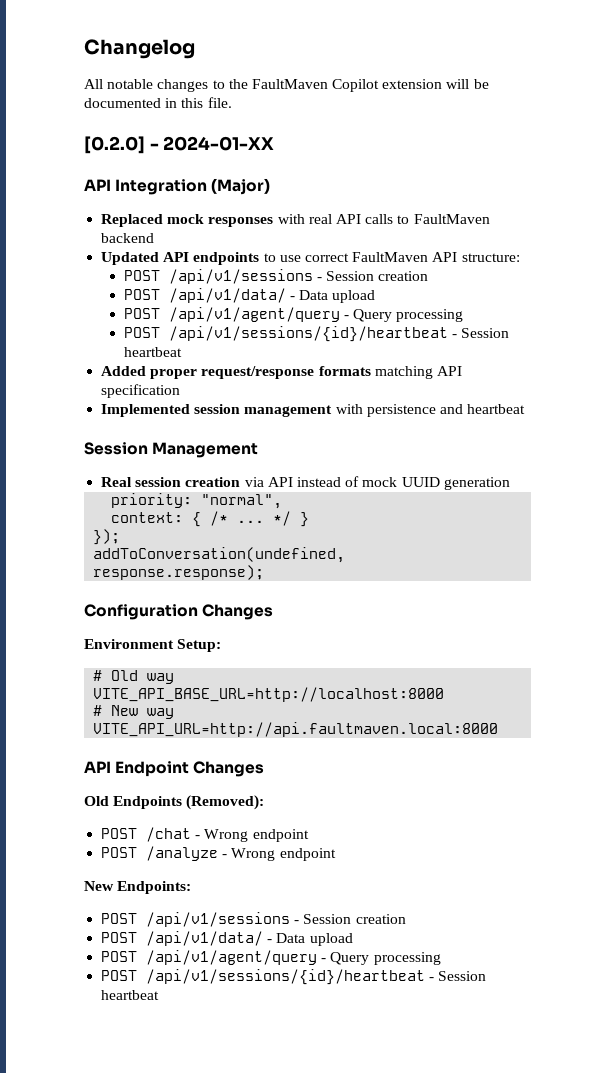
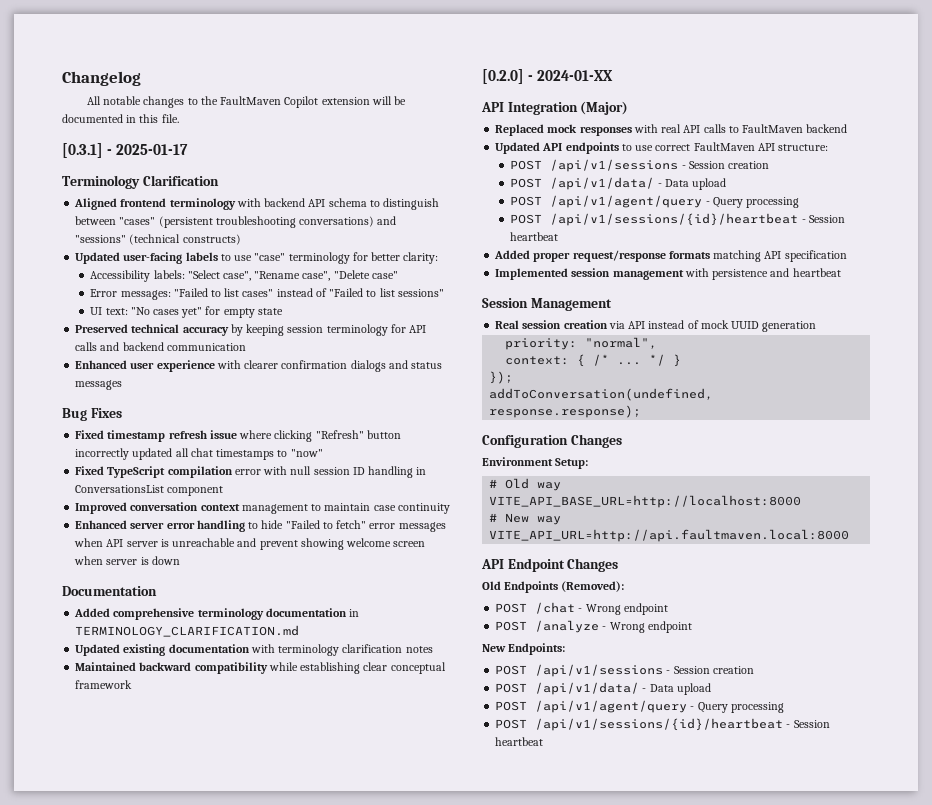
+ [0.3.1] - 2025-01-17
+ Terminology Clarification
+ Aligned frontend terminology with backend API schema to distinguish between "cases" (persistent troubleshooting conversations) and "sessions" (technical constructs)
+ Updated user-facing labels to use "case" terminology for better clarity:
+ Accessibility labels: "Select case", "Rename case", "Delete case"
+ Error messages: "Failed to list cases" instead of "Failed to list sessions"
+ UI text: "No cases yet" for empty state
+ Preserved technical accuracy by keeping session terminology for API calls and backend communication
+ Enhanced user experience with clearer confirmation dialogs and status messages
+ Bug Fixes
+ Fixed timestamp refresh issue where clicking "Refresh" button incorrectly updated all chat timestamps to "now"
+ Fixed TypeScript compilation error with null session ID handling in ConversationsList component
+ Improved conversation context management to maintain case continuity
+ Enhanced server error handling to hide "Failed to fetch" error messages when API server is unreachable and prevent showing welcome screen when server is down
+ Documentation
+ Added comprehensive terminology documentation in TERMINOLOGY_CLARIFICATION.md
+ Updated existing documentation with terminology clarification notes
+ Maintained backward compatibility while establishing clear conceptual framework

